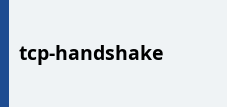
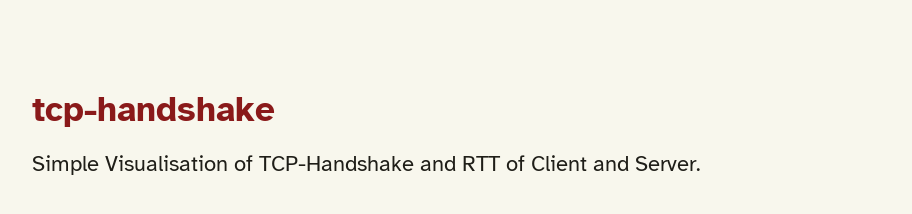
+ Simple Visualisation of TCP-Handshake and RTT of Client and Server.

